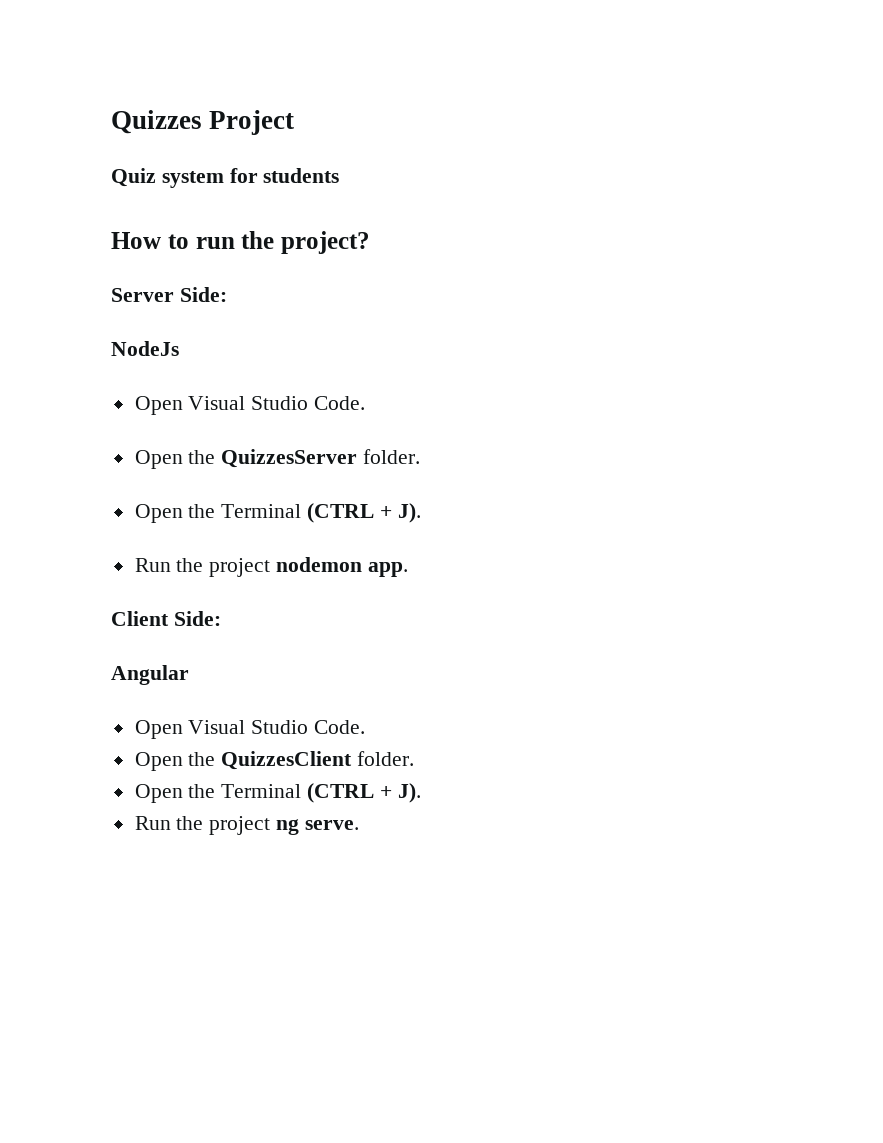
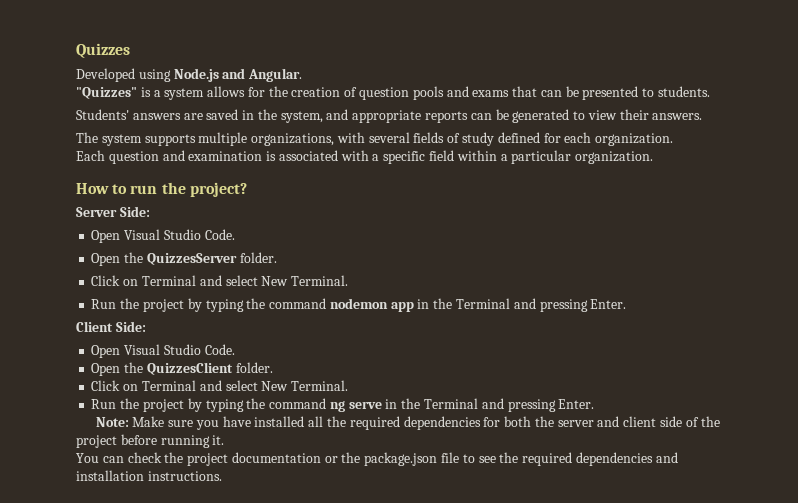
- Quizzes Project
- Quiz system for students
+ Quizzes
+ Developed using Node.js and Angular.
+ "Quizzes" is a system allows for the creation of question pools and exams that can be presented to students.
+ Students' answers are saved in the system, and appropriate reports can be generated to view their answers.
+ The system supports multiple organizations, with several fields of study defined for each organization.
+ Each question and examination is associated with a specific field within a particular organization.
- NodeJs
  Open the QuizzesServer folder.
- Open the Terminal (CTRL + J).
- Run the project nodemon app.
+ Click on Terminal and select New Terminal.
+ Run the project by typing the command nodemon app in the Terminal and pressing Enter.
- Angular
  Open the QuizzesClient folder.
- Open the Terminal (CTRL + J).
- Run the project ng serve.
+ Click on Terminal and select New Terminal.
+ Run the project by typing the command ng serve in the Terminal and pressing Enter.
+ Note: Make sure you have installed all the required dependencies for both the server and client side of the project before running it.
+ You can check the project documentation or the package.json file to see the required dependencies and installation instructions.

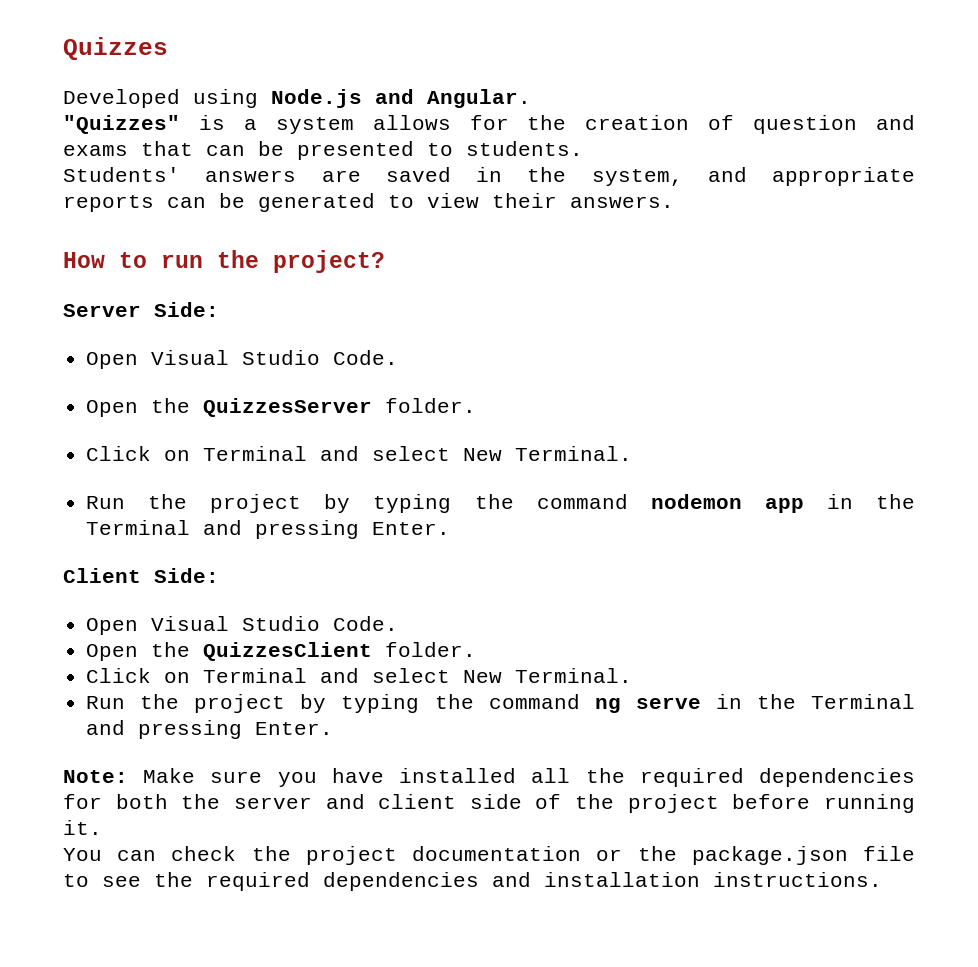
- "Quizzes" is a system allows for the creation of question pools and exams that can be presented to students.
+ "Quizzes" is a system allows for the creation of question and exams that can be presented to students.
- The system supports multiple organizations, with several fields of study defined for each organization.
- Each question and examination is associated with a specific field within a particular organization.

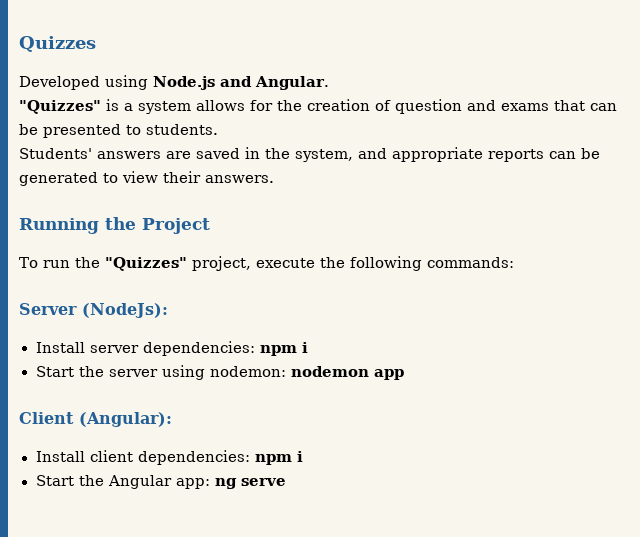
- How to run the project?
- Server Side:
- Open Visual Studio Code.
- Open the QuizzesServer folder.
- Click on Terminal and select New Terminal.
- Run the project by typing the command nodemon app in the Terminal and pressing Enter.
- Client Side:
- Open Visual Studio Code.
- Open the QuizzesClient folder.
- Click on Terminal and select New Terminal.
- Run the project by typing the command ng serve in the Terminal and pressing Enter.
- Note: Make sure you have installed all the required dependencies for both the server and client side of the project before running it.
- You can check the project documentation or the package.json file to see the required dependencies and installation instructions.
+ Running the Project
+ To run the "Quizzes" project, execute the following commands:
+ Server (NodeJs):
+ Install server dependencies: npm i
+ Start the server using nodemon: nodemon app
+ Client (Angular):
+ Install client dependencies: npm i
+ Start the Angular app: ng serve

